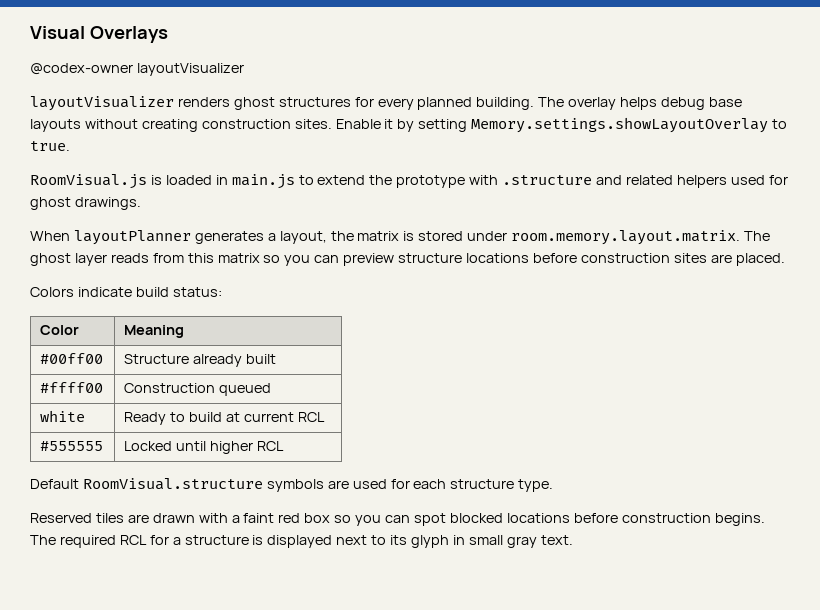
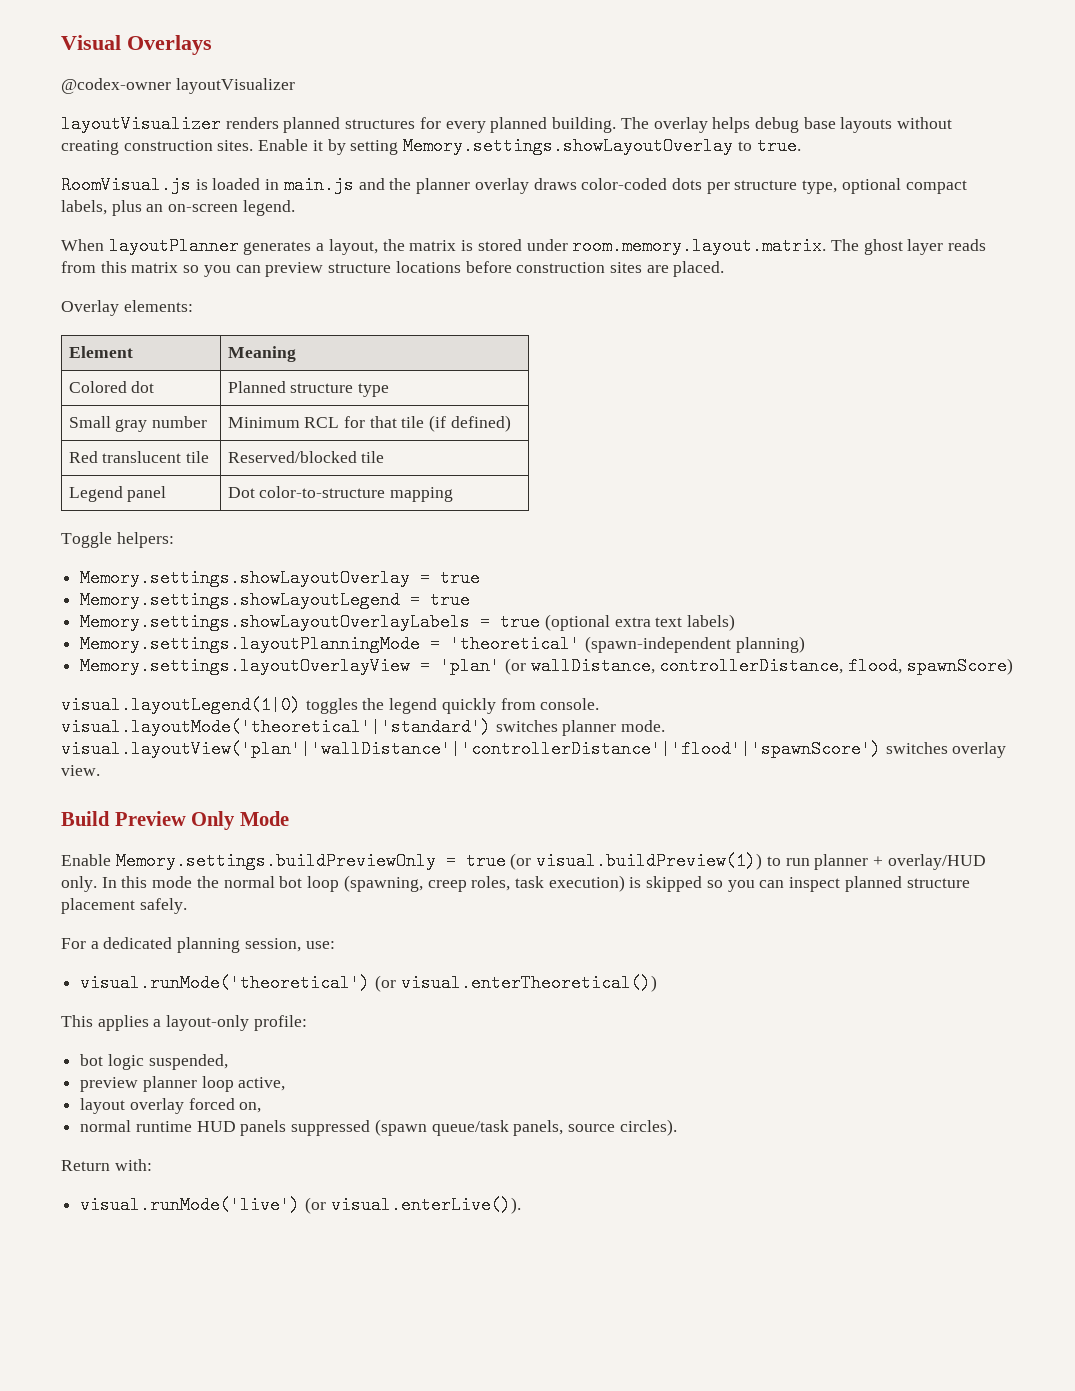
- layoutVisualizer renders ghost structures for every planned building.
+ layoutVisualizer renders planned structures for every planned building.
- RoomVisual.js is loaded in main.js to extend the prototype with .structure and related helpers used for ghost drawings.
+ RoomVisual.js is loaded in main.js and the planner overlay draws color-coded dots per structure type, optional compact labels, plus an on-screen legend.
- Colors indicate build status:
- Color | Meaning
- #00ff00 | Structure already built
- #ffff00 | Construction queued
- white | Ready to build at current RCL
- #555555 | Locked until higher RCL
- Default RoomVisual.structure symbols are used for each structure type.
- Reserved tiles are drawn with a faint red box so you can spot blocked locations before construction begins. The required RCL for a structure is displayed next to its glyph in small gray text.
+ Overlay elements:
+ Element | Meaning
+ Colored dot | Planned structure type
+ Small gray number | Minimum RCL for that tile (if defined)
+ Red translucent tile | Reserved/blocked tile
+ Legend panel | Dot color-to-structure mapping
+ Toggle helpers:
+ Memory.settings.showLayoutOverlay = true
+ Memory.settings.showLayoutLegend = true
+ Memory.settings.showLayoutOverlayLabels = true (optional extra text labels)
+ Memory.settings.layoutPlanningMode = 'theoretical' (spawn-independent planning)
+ Memory.settings.layoutOverlayView = 'plan' (or wallDistance, controllerDistance, flood, spawnScore)
+ visual.layoutLegend(1|0) toggles the legend quickly from console. visual.layoutMode('theoretical'|'standard') switches planner mode. visual.layoutView('plan'|'wallDistance'|'controllerDistance'|'flood'|'spawnScore') switches overlay view.
+ Build Preview Only Mode
+ Enable Memory.settings.buildPreviewOnly = true (or visual.buildPreview(1)) to run planner + overlay/HUD only. In this mode the normal bot loop (spawning, creep roles, task execution) is skipped so you can inspect planned structure placement safely.
+ For a dedicated planning session, use:
+ visual.runMode('theoretical') (or visual.enterTheoretical())
+ This applies a layout-only profile:
+ bot logic suspended,
+ preview planner loop active,
+ layout overlay forced on,
+ normal runtime HUD panels suppressed (spawn queue/task panels, source circles).
+ Return with:
+ visual.runMode('live') (or visual.enterLive()).

